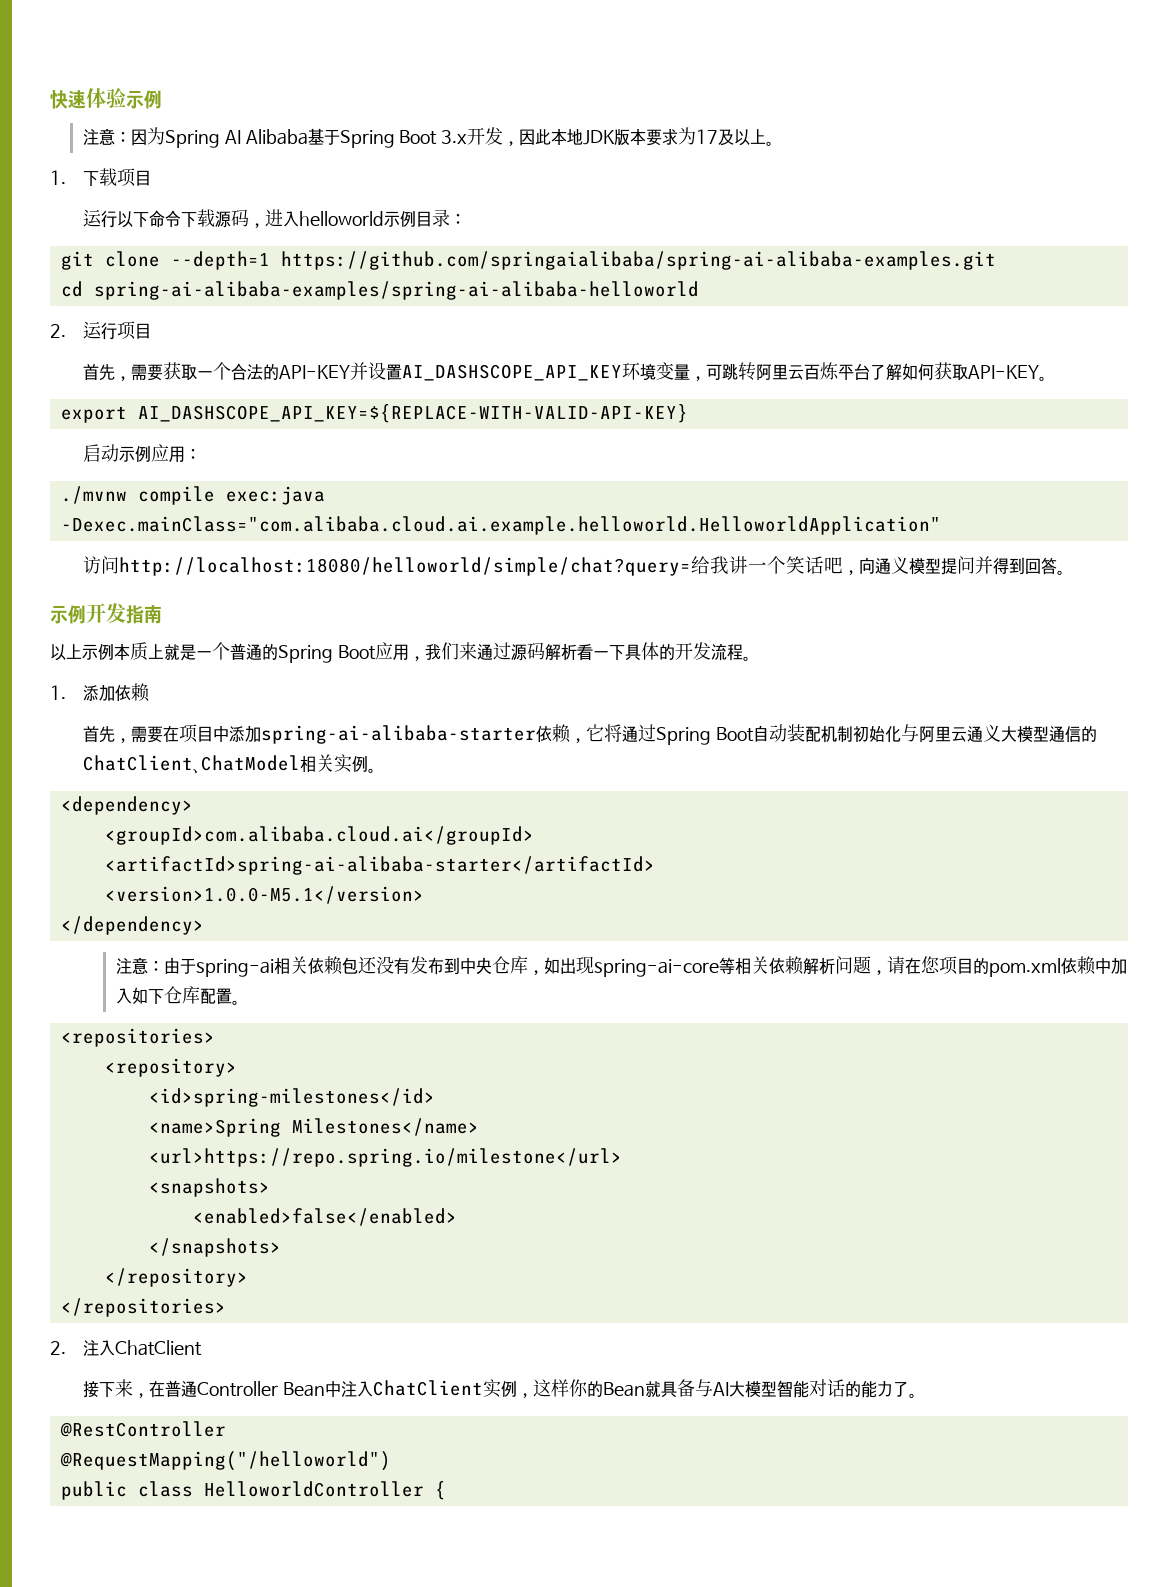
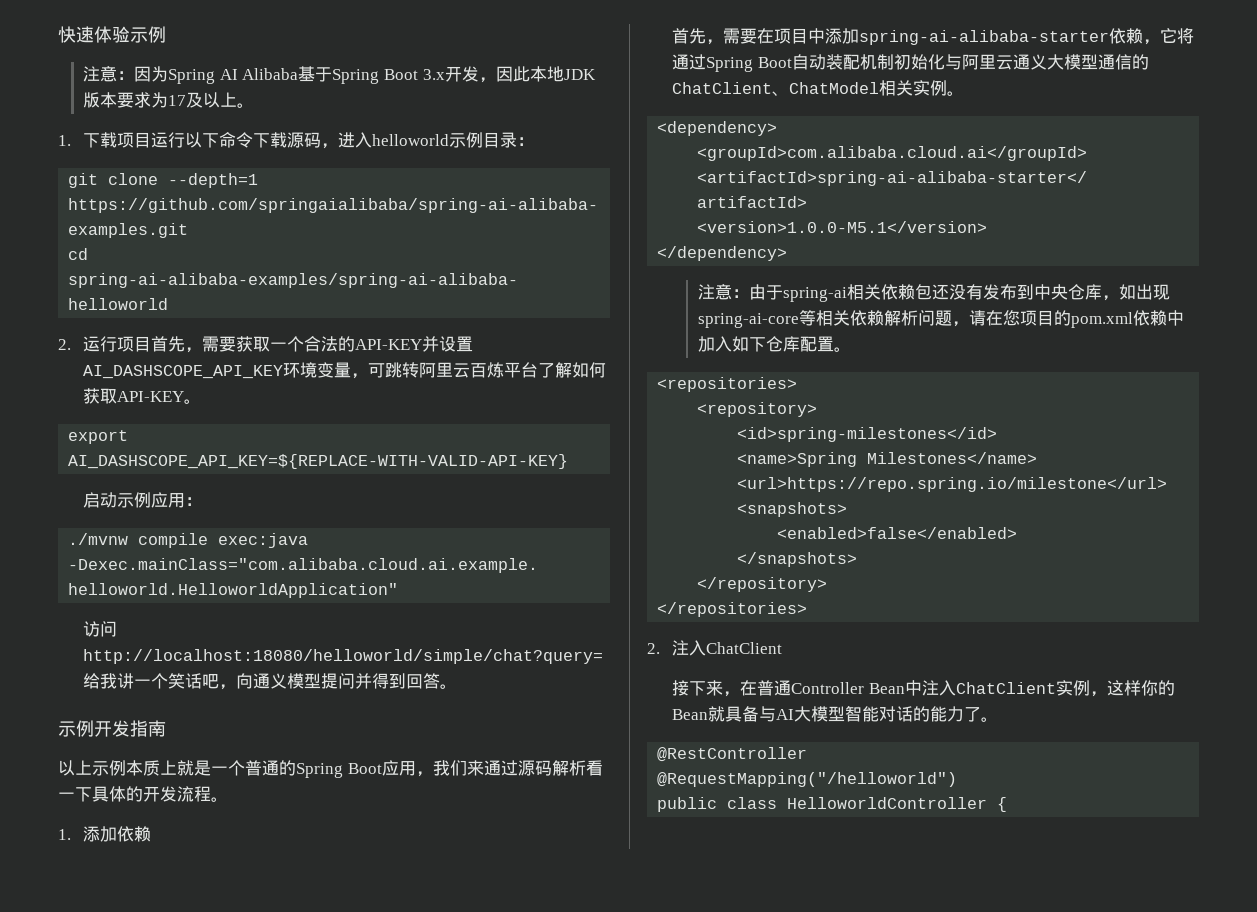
- 1.下载项目
- 运行以下命令下载源码，进入helloworld示例目录：
+ 1.下载项目运行以下命令下载源码，进入helloworld示例目录：
- 2.运行项目
- 首先，需要获取一个合法的API-KEY并设置AI_DASHSCOPE_API_KEY环境变量，可跳转阿里云百炼平台了解如何获取API-KEY。
+ 2.运行项目首先，需要获取一个合法的API-KEY并设置AI_DASHSCOPE_API_KEY环境变量，可跳转阿里云百炼平台了解如何获取API-KEY。

